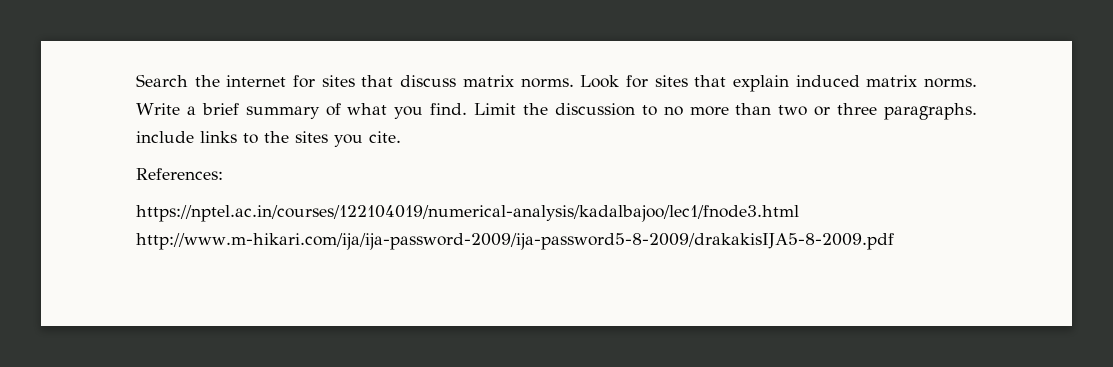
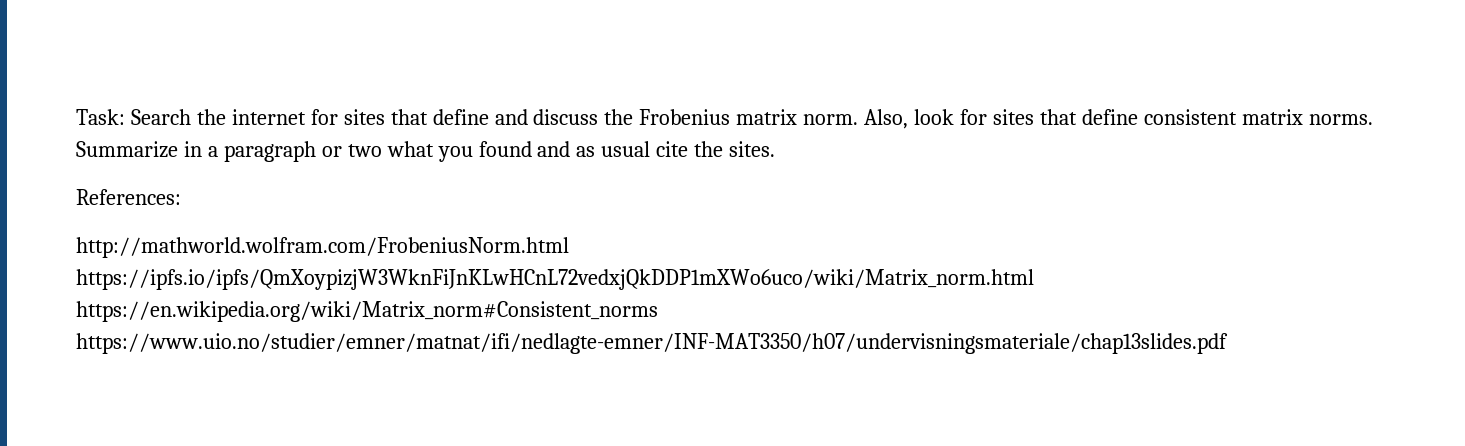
- Search the internet for sites that discuss matrix norms. Look for sites that explain induced matrix norms. Write a brief summary of what you find. Limit the discussion to no more than two or three paragraphs. include links to the sites you cite.
+ Task: Search the internet for sites that define and discuss the Frobenius matrix norm. Also, look for sites that define consistent matrix norms. Summarize in a paragraph or two what you found and as usual cite the sites.
  References:
- https://nptel.ac.in/courses/122104019/numerical-analysis/kadalbajoo/lec1/fnode3.html http://www.m-hikari.com/ija/ija-password-2009/ija-password5-8-2009/drakakisIJA5-8-2009.pdf
+ http://mathworld.wolfram.com/FrobeniusNorm.html https://ipfs.io/ipfs/QmXoypizjW3WknFiJnKLwHCnL72vedxjQkDDP1mXWo6uco/wiki/Matrix_norm.html https://en.wikipedia.org/wiki/Matrix_norm#Consistent_norms https://www.uio.no/studier/emner/matnat/ifi/nedlagte-emner/INF-MAT3350/h07/undervisningsmateriale/chap13slides.pdf

